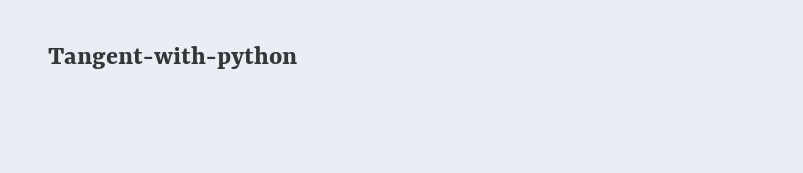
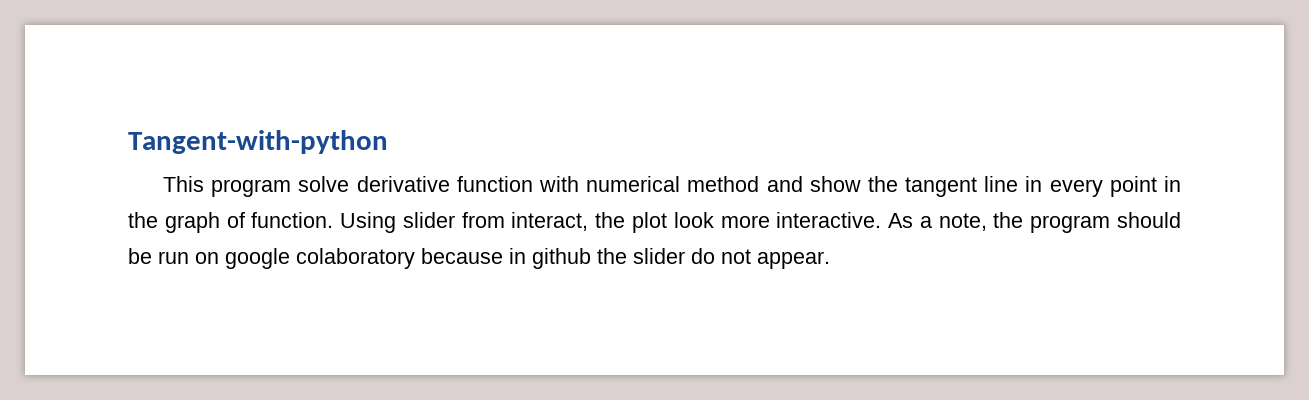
+ This program solve derivative function with numerical method and show the tangent line in every point in the graph of function. Using slider from interact, the plot look more interactive. As a note, the program should be run on google colaboratory because in github the slider do not appear.

